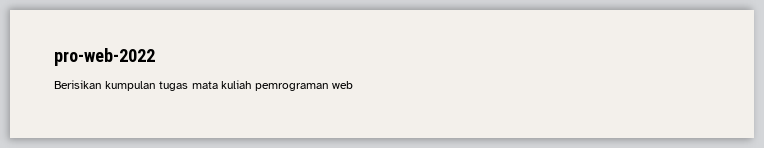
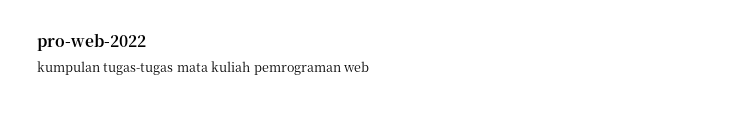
- Berisikan kumpulan tugas mata kuliah pemrograman web
+ kumpulan tugas-tugas mata kuliah pemrograman web

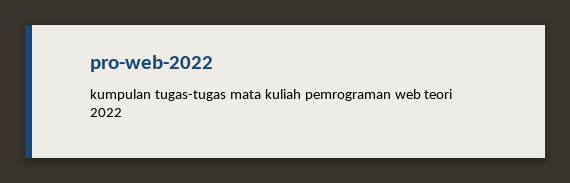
- kumpulan tugas-tugas mata kuliah pemrograman web
+ kumpulan tugas-tugas mata kuliah pemrograman web teori 2022

